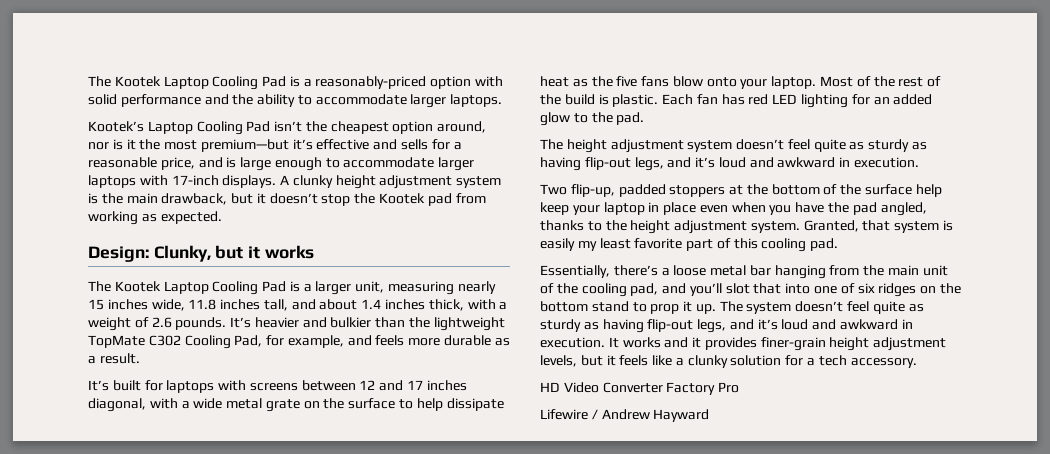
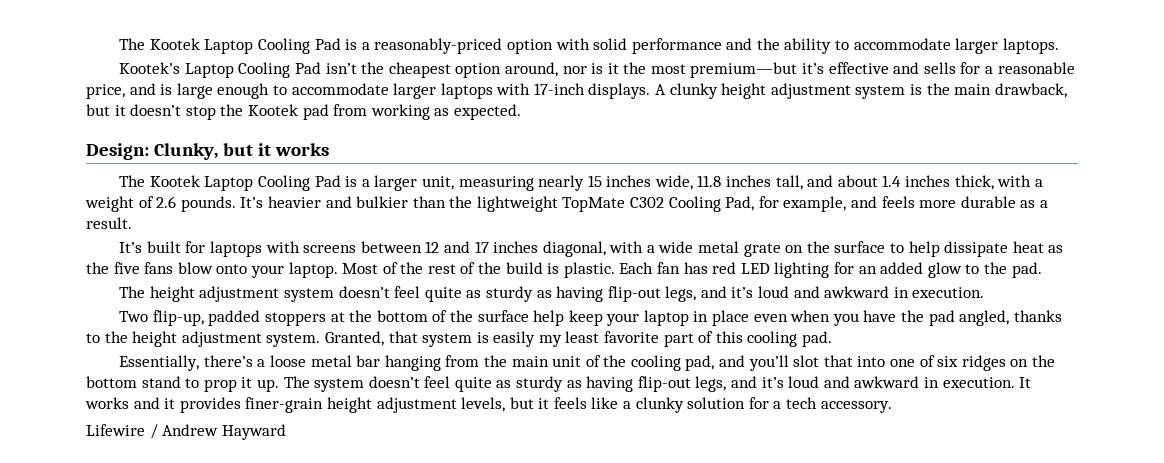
- HD Video Converter Factory Pro

